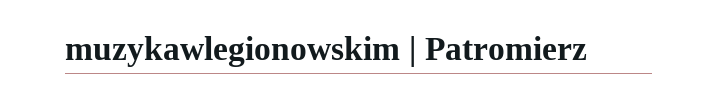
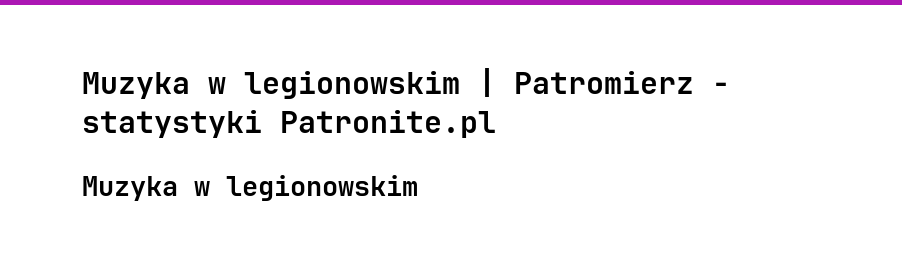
- muzykawlegionowskim | Patromierz
+ Muzyka w legionowskim | Patromierz - statystyki Patronite.pl
+ Muzyka w legionowskim

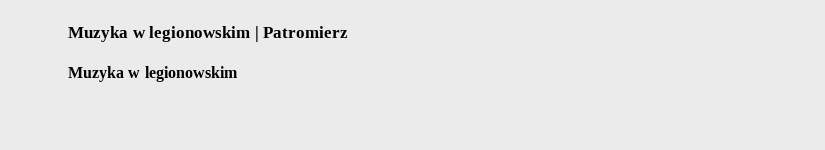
- Muzyka w legionowskim | Patromierz - statystyki Patronite.pl
+ Muzyka w legionowskim | Patromierz

